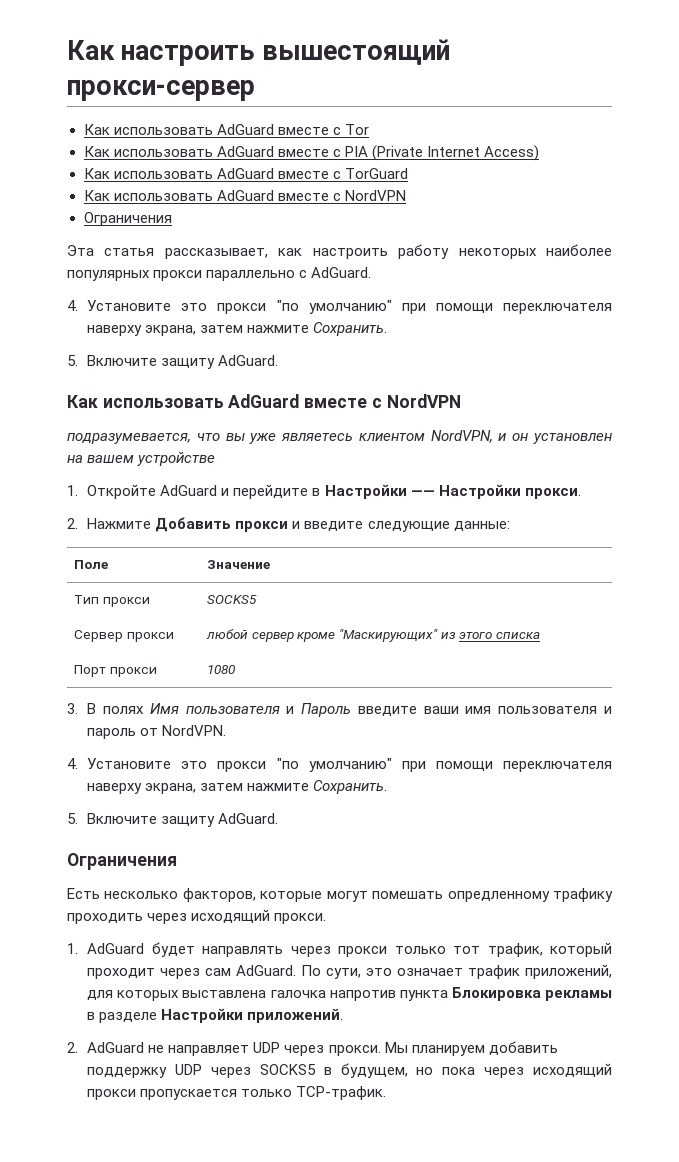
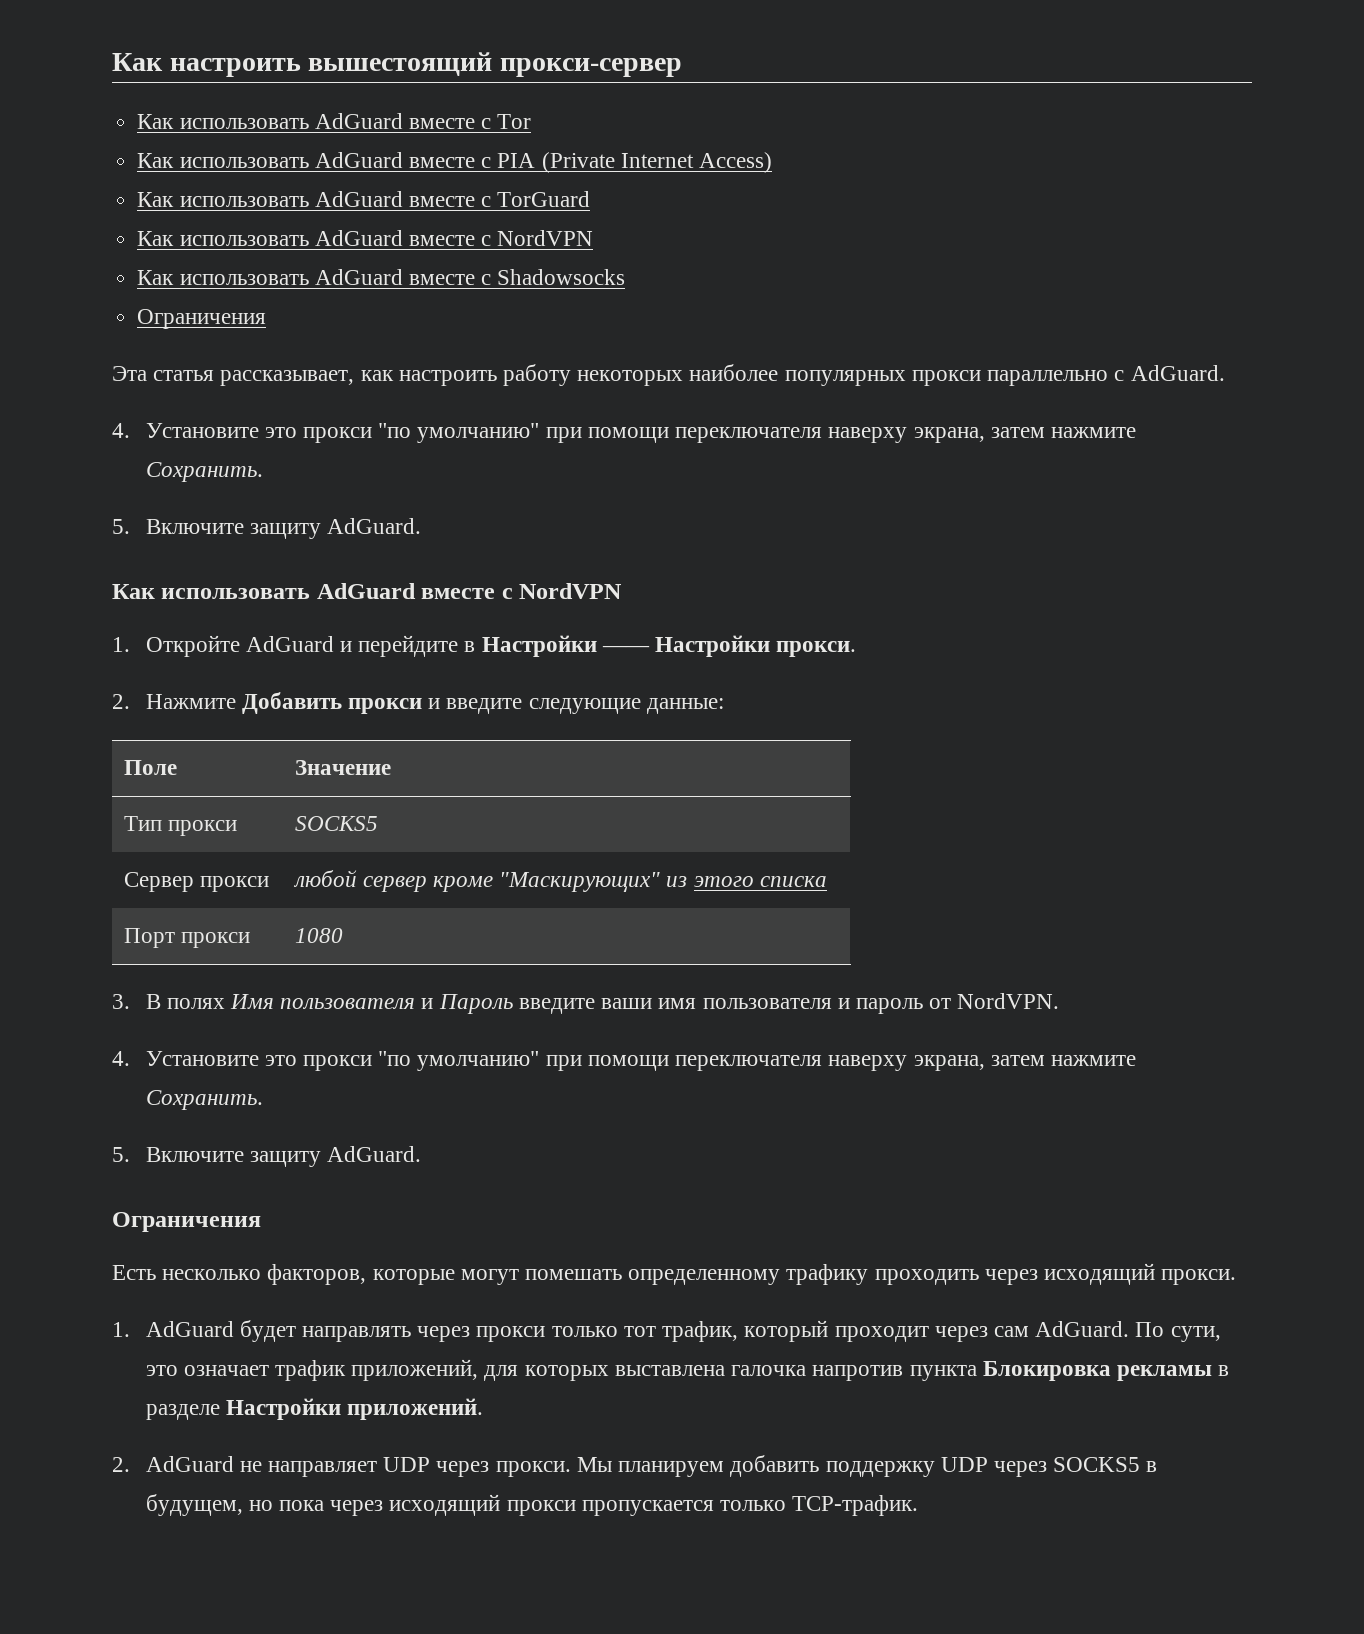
+ Как использовать AdGuard вместе с Shadowsocks
- подразумевается, что вы уже являетесь клиентом NordVPN, и он установлен на вашем устройстве
- Есть несколько факторов, которые могут помешать опредленному трафику проходить через исходящий прокси.
+ Есть несколько факторов, которые могут помешать определенному трафику проходить через исходящий прокси.

